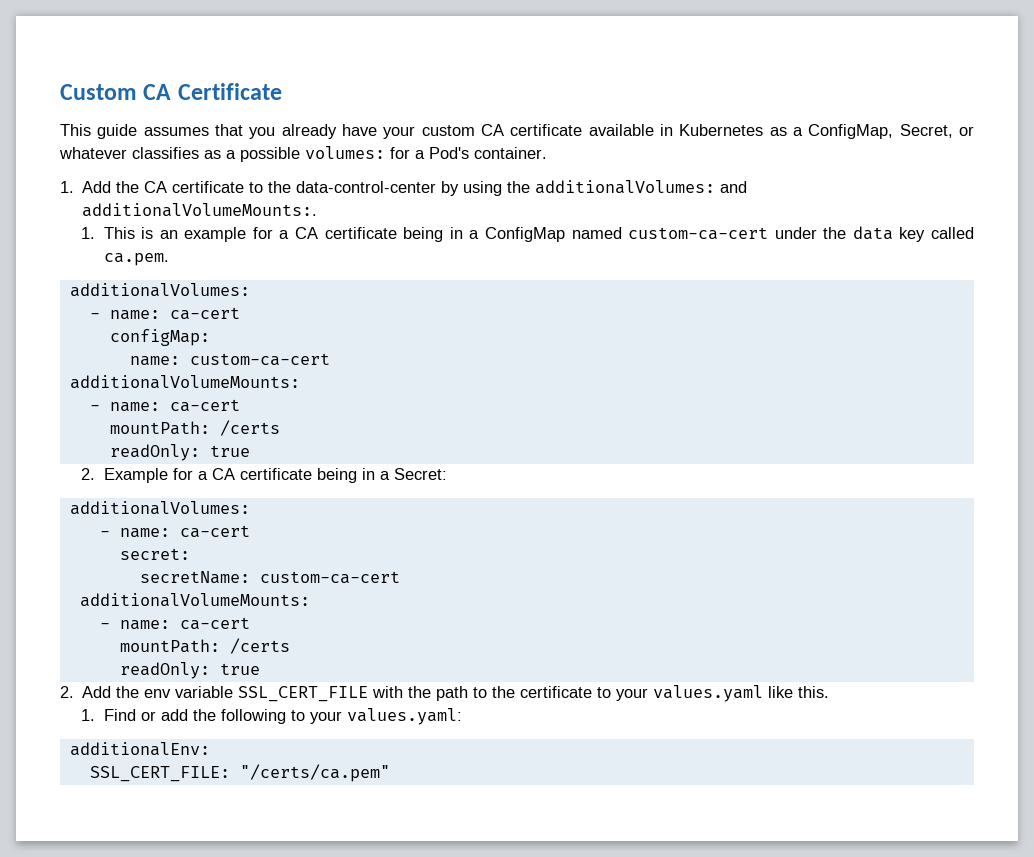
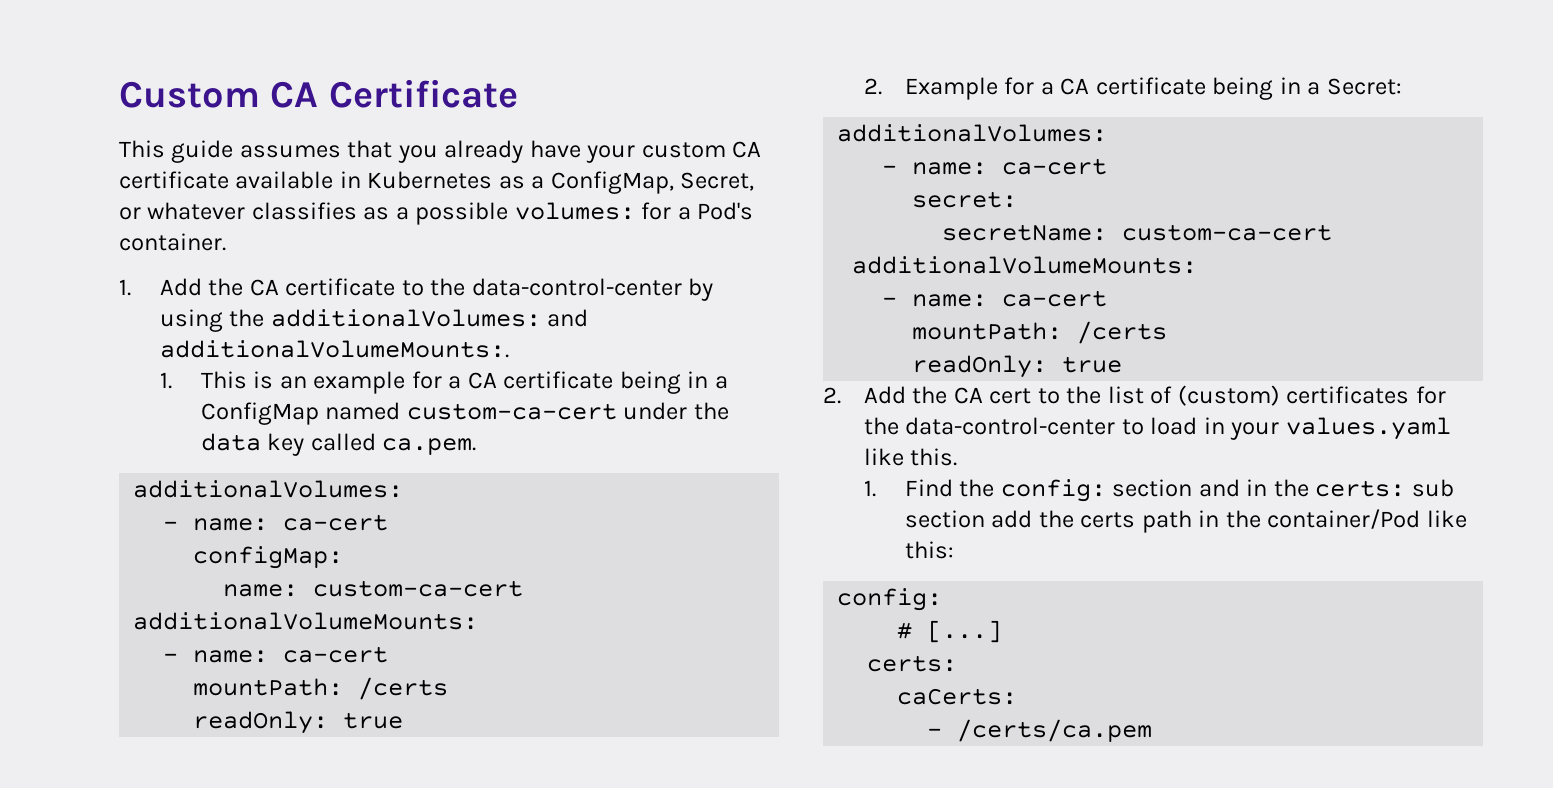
- 2. Add the env variable SSL_CERT_FILE with the path to the certificate to your values.yaml like this.
+ 2. Add the CA cert to the list of (custom) certificates for the data-control-center to load in your values.yaml like this.
- 1. Find or add the following to your values.yaml:
- additionalEnv:
- SSL_CERT_FILE: "/certs/ca.pem"
+ 1. Find the config: section and in the certs: sub section add the certs path in the container/Pod like this:
+ config:
+ # [...]
+ certs:
+ caCerts:
+ - /certs/ca.pem

